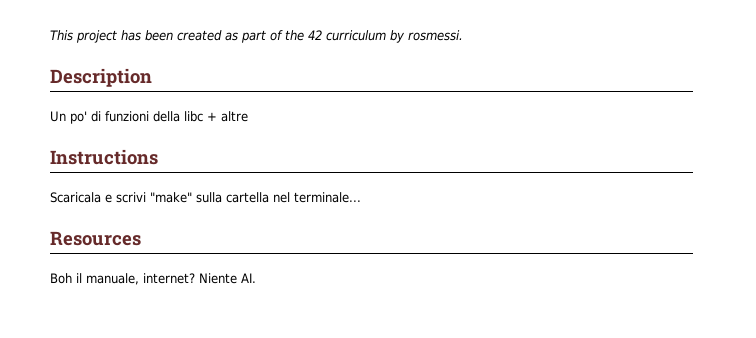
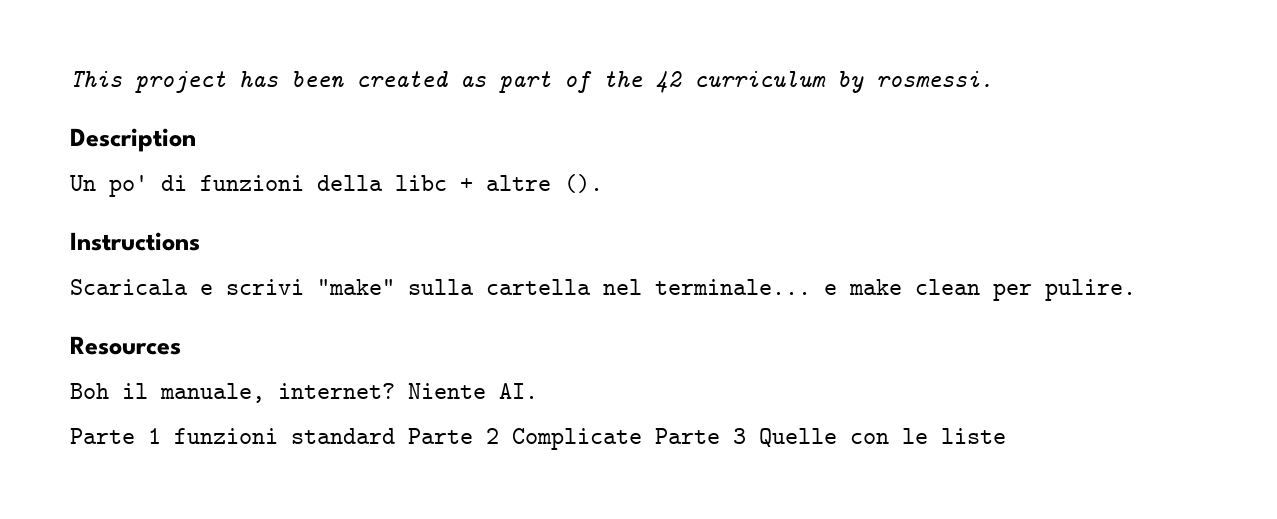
- Un po' di funzioni della libc + altre
+ Un po' di funzioni della libc + altre ().
- Scaricala e scrivi "make" sulla cartella nel terminale...
+ Scaricala e scrivi "make" sulla cartella nel terminale... e make clean per pulire.
+ Parte 1 funzioni standard Parte 2 Complicate Parte 3 Quelle con le liste

